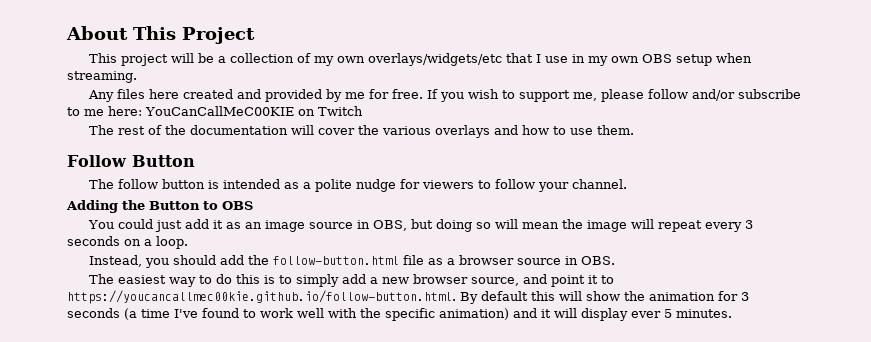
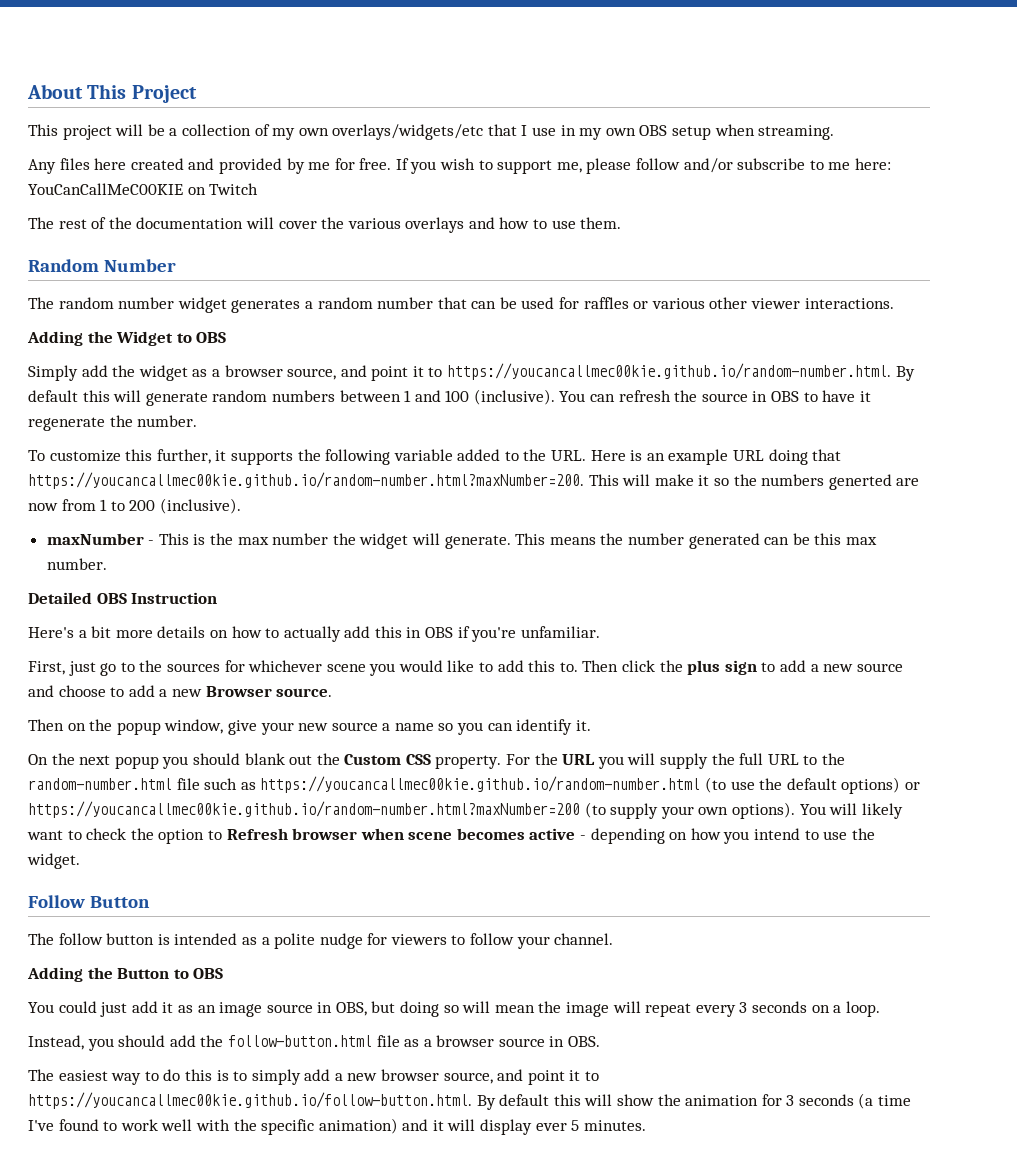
+ Random Number
+ The random number widget generates a random number that can be used for raffles or various other viewer interactions.
+ Adding the Widget to OBS
+ Simply add the widget as a browser source, and point it to https://youcancallmec00kie.github.io/random-number.html. By default this will generate random numbers between 1 and 100 (inclusive). You can refresh the source in OBS to have it regenerate the number.
+ To customize this further, it supports the following variable added to the URL. Here is an example URL doing that https://youcancallmec00kie.github.io/random-number.html?maxNumber=200. This will make it so the numbers generted are now from 1 to 200 (inclusive).
+ maxNumber - This is the max number the widget will generate. This means the number generated can be this max number.
+ Detailed OBS Instruction
+ Here's a bit more details on how to actually add this in OBS if you're unfamiliar.
+ First, just go to the sources for whichever scene you would like to add this to. Then click the plus sign to add a new source and choose to add a new Browser source.
+ Then on the popup window, give your new source a name so you can identify it.
+ On the next popup you should blank out the Custom CSS property. For the URL you will supply the full URL to the random-number.html file such as https://youcancallmec00kie.github.io/random-number.html (to use the default options) or https://youcancallmec00kie.github.io/random-number.html?maxNumber=200 (to supply your own options). You will likely want to check the option to Refresh browser when scene becomes active - depending on how you intend to use the widget.

